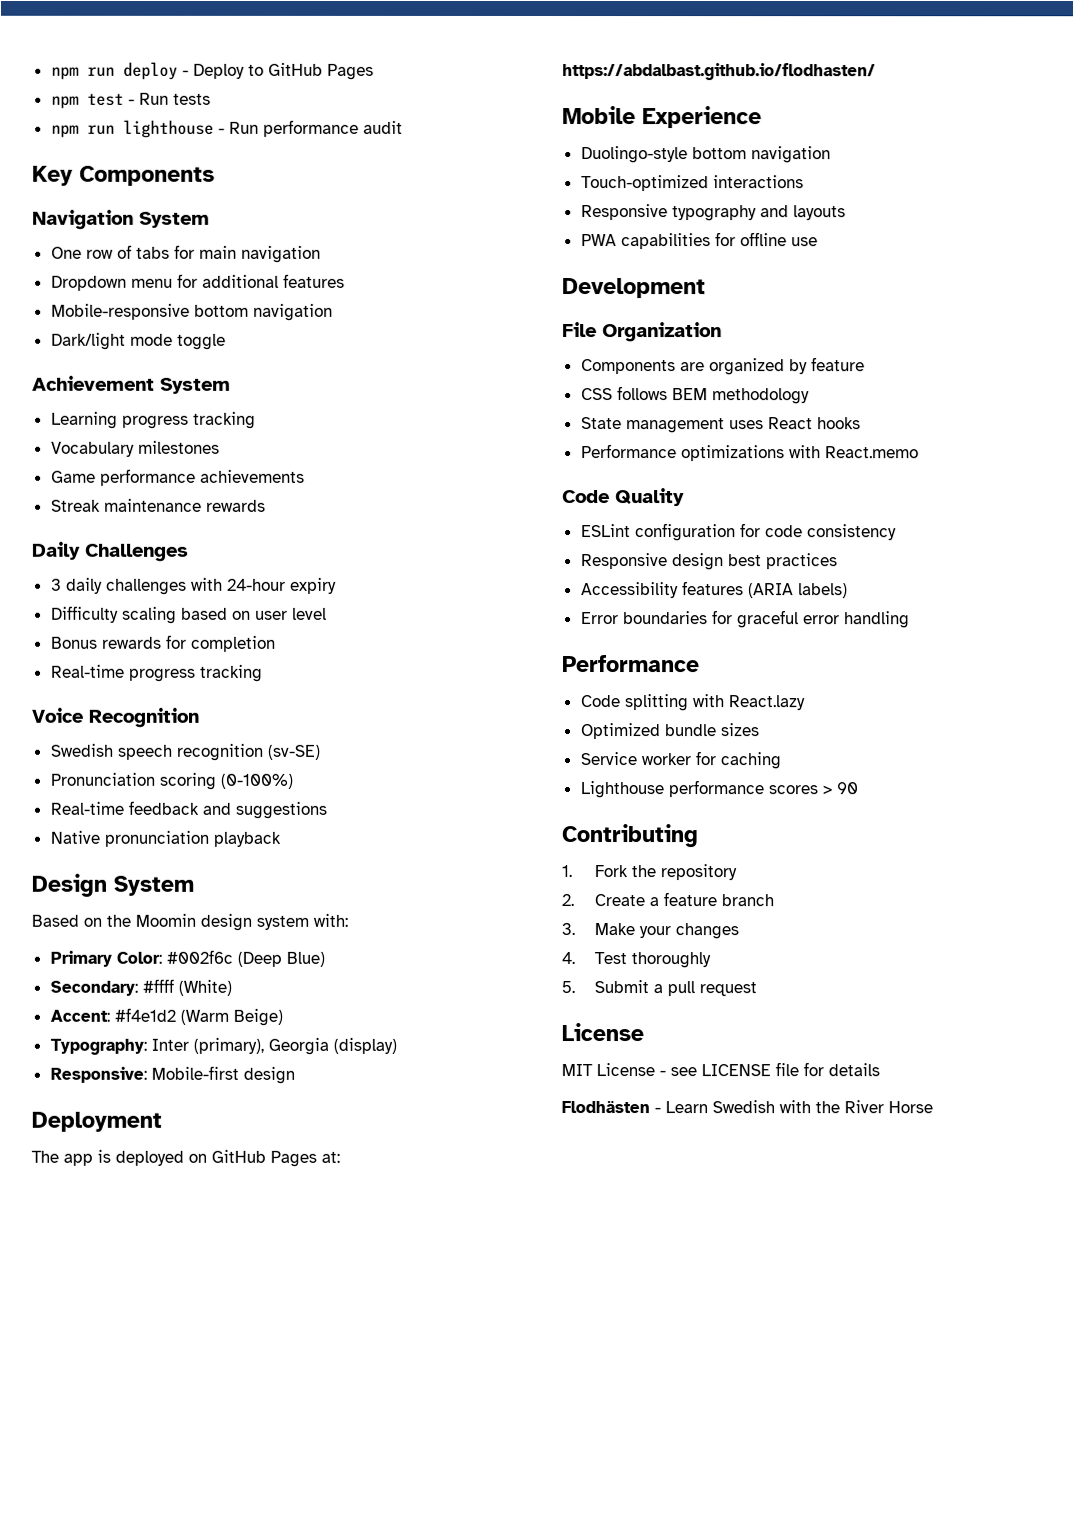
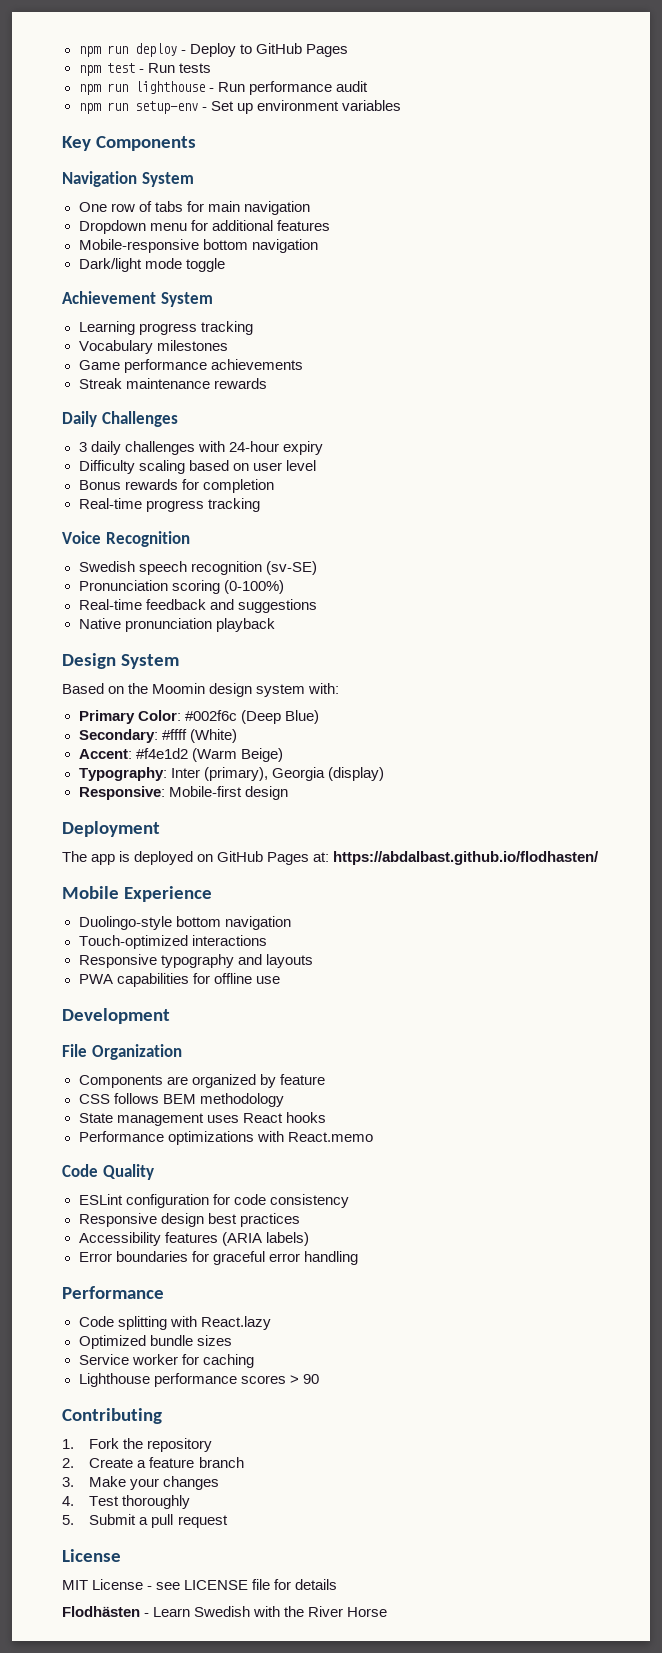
+ npm run setup-env - Set up environment variables

